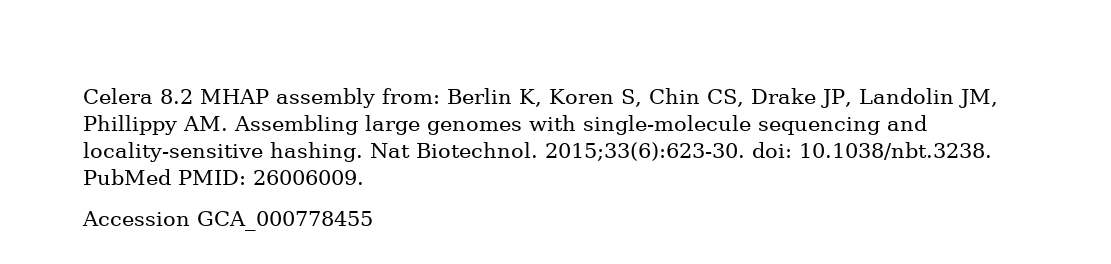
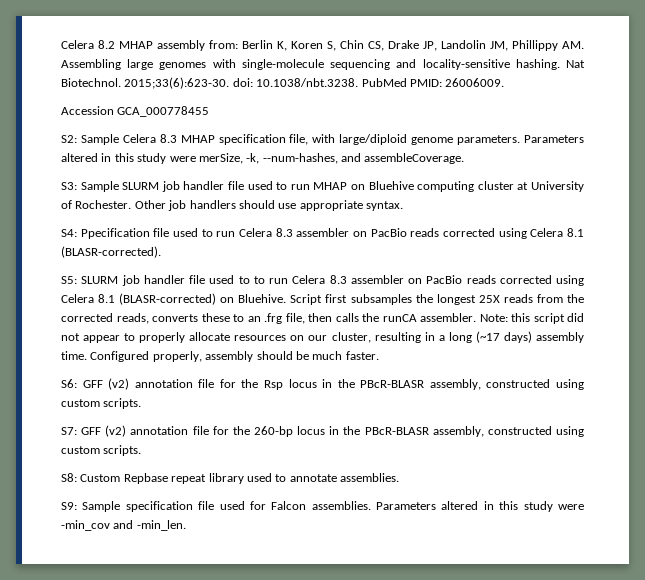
+ S2: Sample Celera 8.3 MHAP specification file, with large/diploid genome parameters. Parameters altered in this study were merSize, -k, --num-hashes, and assembleCoverage.
+ S3: Sample SLURM job handler file used to run MHAP on Bluehive computing cluster at University of Rochester. Other job handlers should use appropriate syntax.
+ S4: Ppecification file used to run Celera 8.3 assembler on PacBio reads corrected using Celera 8.1 (BLASR-corrected).
+ S5: SLURM job handler file used to to run Celera 8.3 assembler on PacBio reads corrected using Celera 8.1 (BLASR-corrected) on Bluehive. Script first subsamples the longest 25X reads from the corrected reads, converts these to an .frg file, then calls the runCA assembler. Note: this script did not appear to properly allocate resources on our cluster, resulting in a long (~17 days) assembly time. Configured properly, assembly should be much faster.
+ S6: GFF (v2) annotation file for the Rsp locus in the PBcR-BLASR assembly, constructed using custom scripts.
+ S7: GFF (v2) annotation file for the 260-bp locus in the PBcR-BLASR assembly, constructed using custom scripts.
+ S8: Custom Repbase repeat library used to annotate assemblies.
+ S9: Sample specification file used for Falcon assemblies. Parameters altered in this study were -min_cov and -min_len.

